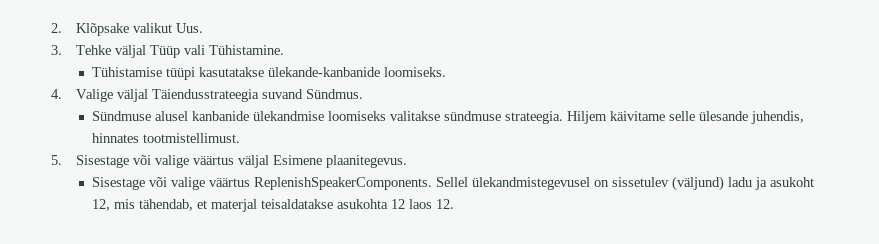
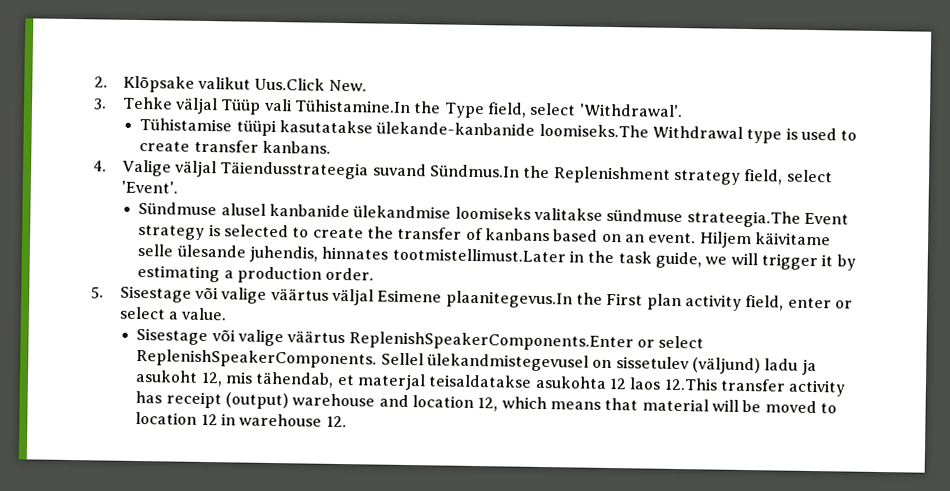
- 2. Klõpsake valikut Uus.
+ 2. Klõpsake valikut Uus.Click New.
- 3. Tehke väljal Tüüp vali Tühistamine.
- Tühistamise tüüpi kasutatakse ülekande-kanbanide loomiseks.
+ 3. Tehke väljal Tüüp vali Tühistamine.In the Type field, select 'Withdrawal'.
+ Tühistamise tüüpi kasutatakse ülekande-kanbanide loomiseks.The Withdrawal type is used to create transfer kanbans.
- 4. Valige väljal Täiendusstrateegia suvand Sündmus.
+ 4. Valige väljal Täiendusstrateegia suvand Sündmus.In the Replenishment strategy field, select 'Event'.
- Sündmuse alusel kanbanide ülekandmise loomiseks valitakse sündmuse strateegia.
+ Sündmuse alusel kanbanide ülekandmise loomiseks valitakse sündmuse strateegia.The Event strategy is selected to create the transfer of kanbans based on an event.
- Hiljem käivitame selle ülesande juhendis, hinnates tootmistellimust.
+ Hiljem käivitame selle ülesande juhendis, hinnates tootmistellimust.Later in the task guide, we will trigger it by estimating a production order.
- 5. Sisestage või valige väärtus väljal Esimene plaanitegevus.
- Sisestage või valige väärtus ReplenishSpeakerComponents.
+ 5. Sisestage või valige väärtus väljal Esimene plaanitegevus.In the First plan activity field, enter or select a value.
+ Sisestage või valige väärtus ReplenishSpeakerComponents.Enter or select ReplenishSpeakerComponents.
- Sellel ülekandmistegevusel on sissetulev (väljund) ladu ja asukoht 12, mis tähendab, et materjal teisaldatakse asukohta 12 laos 12.
+ Sellel ülekandmistegevusel on sissetulev (väljund) ladu ja asukoht 12, mis tähendab, et materjal teisaldatakse asukohta 12 laos 12.This transfer activity has receipt (output) warehouse and location 12, which means that material will be moved to location 12 in warehouse 12.

